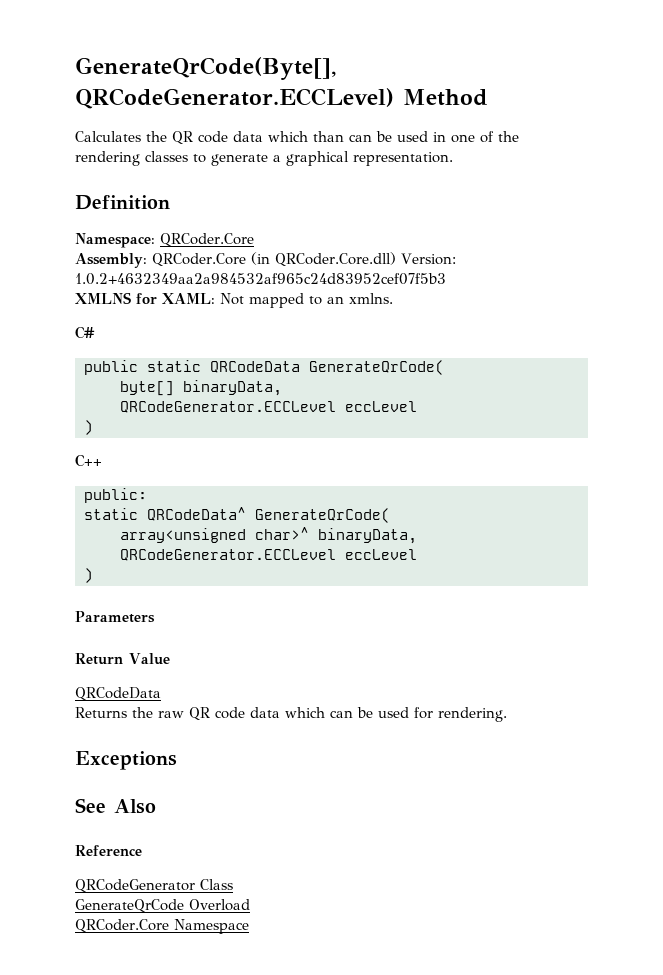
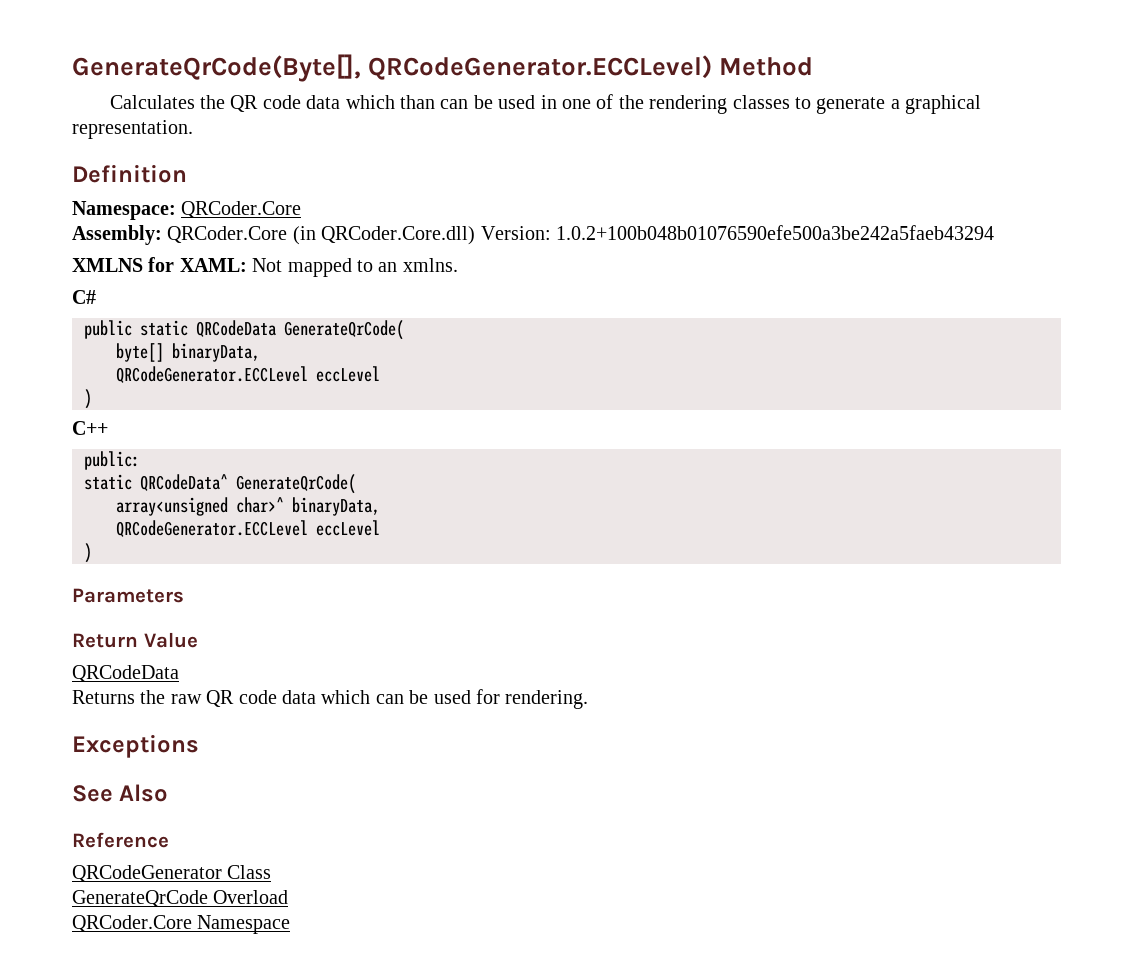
- Assembly: QRCoder.Core (in QRCoder.Core.dll) Version: 1.0.2+4632349aa2a984532af965c24d83952cef07f5b3
+ Assembly: QRCoder.Core (in QRCoder.Core.dll) Version: 1.0.2+100b048b01076590efe500a3be242a5faeb43294

